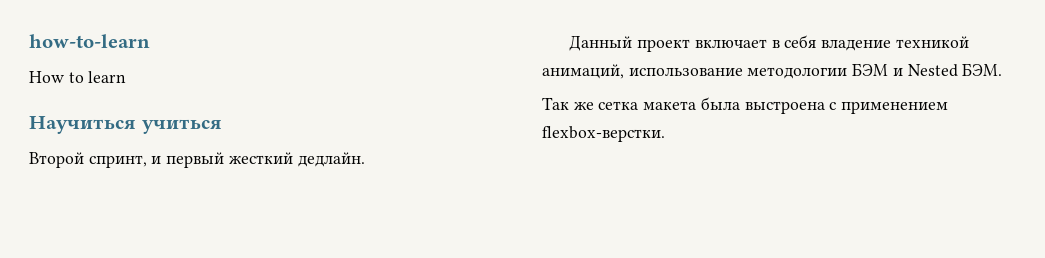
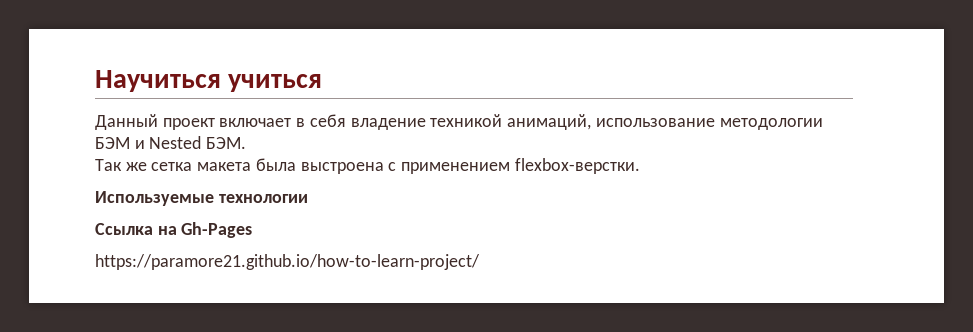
- how-to-learn
- How to learn
  Научиться учиться
- Второй спринт, и первый жесткий дедлайн.
+ Используемые технологии
+ Ссылка на Gh-Pages
+ https://paramore21.github.io/how-to-learn-project/

